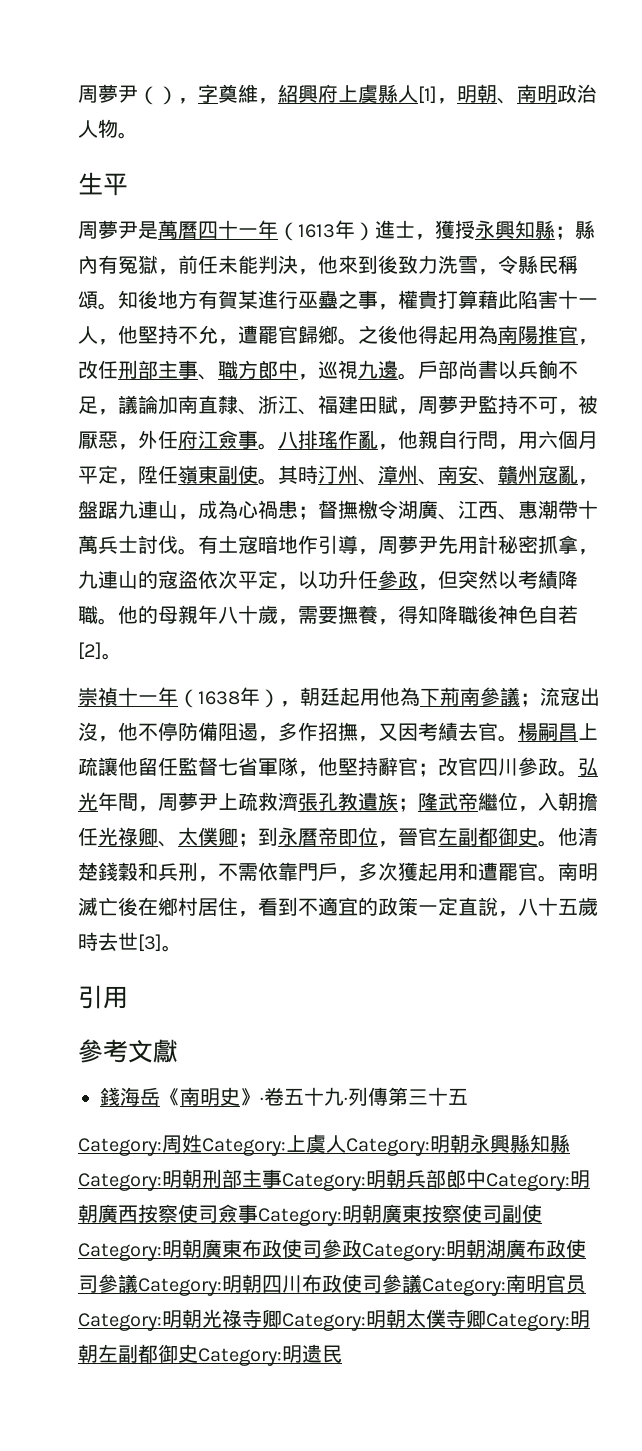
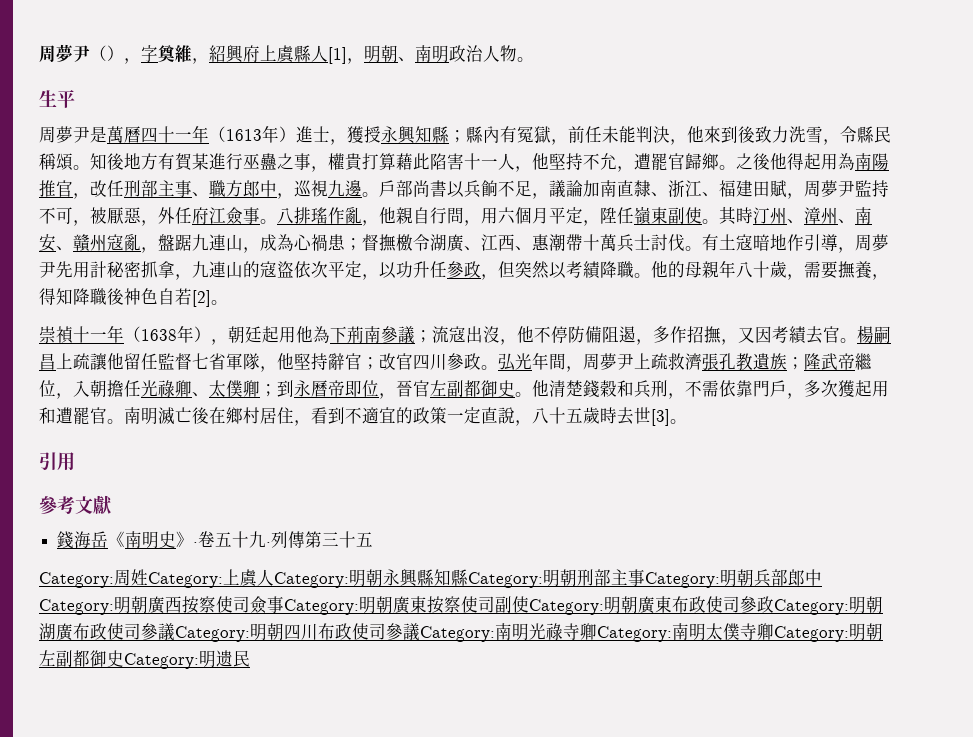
- 南明官员Category:明朝光祿寺卿Category:
+ 南明光祿寺卿Category:
- 明朝太僕寺卿Category:
+ 南明太僕寺卿Category:

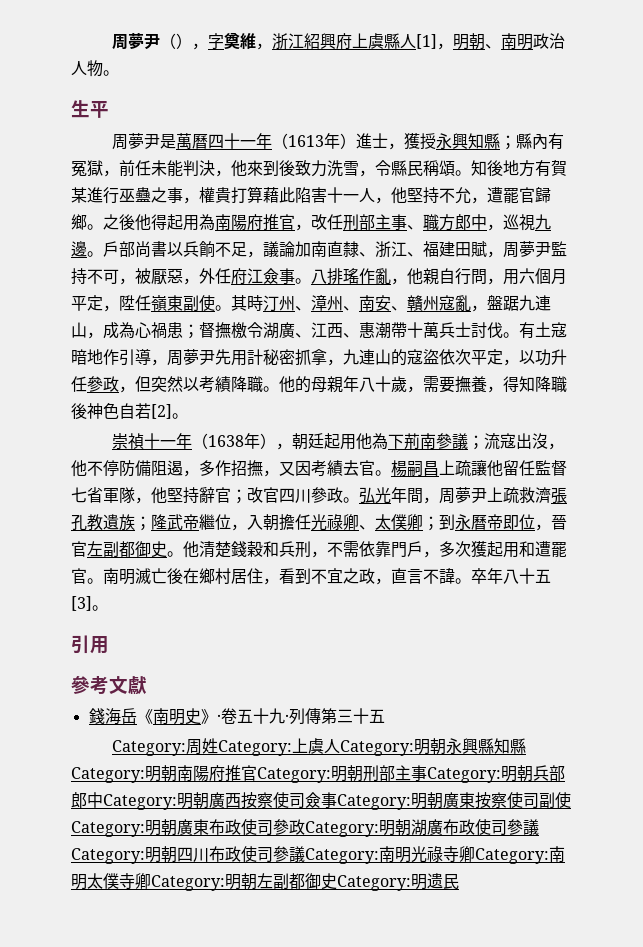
- 周夢尹（），字奠維，紹興府上虞縣人[1]，明朝、南明政治人物。
+ 周夢尹（），字奠維，浙江紹興府上虞縣人[1]，明朝、南明政治人物。
- 之後他得起用為南陽推官，改任刑部主事、職方郎中，巡視九邊。
+ 之後他得起用為南陽府推官，改任刑部主事、職方郎中，巡視九邊。
- 南明滅亡後在鄉村居住，看到不適宜的政策一定直說，八十五歲時去世[3]。
+ 南明滅亡後在鄉村居住，看到不宜之政，直言不諱。卒年八十五[3]。
- 明朝刑部主事Category:
+ 明朝南陽府推官Category:明朝刑部主事Category:

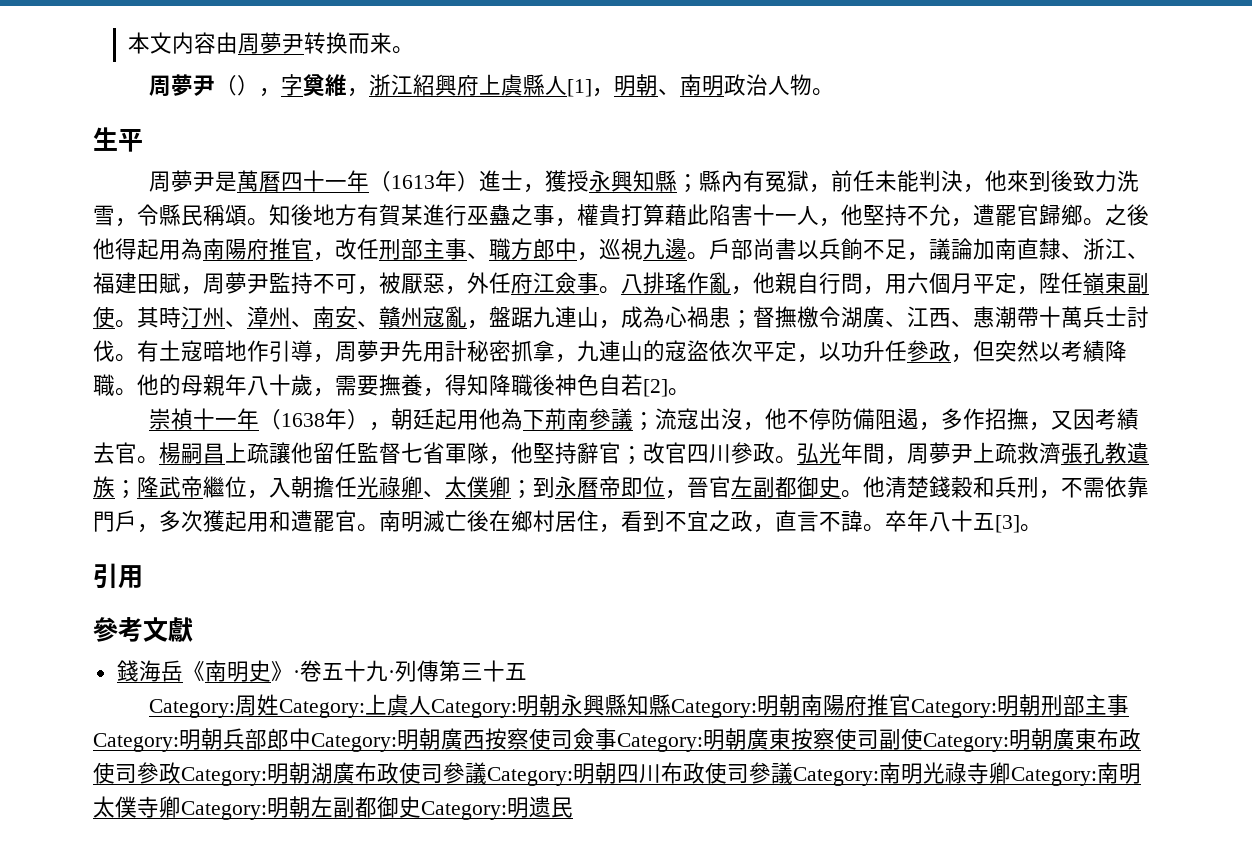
+ 本文内容由周夢尹转换而来。

